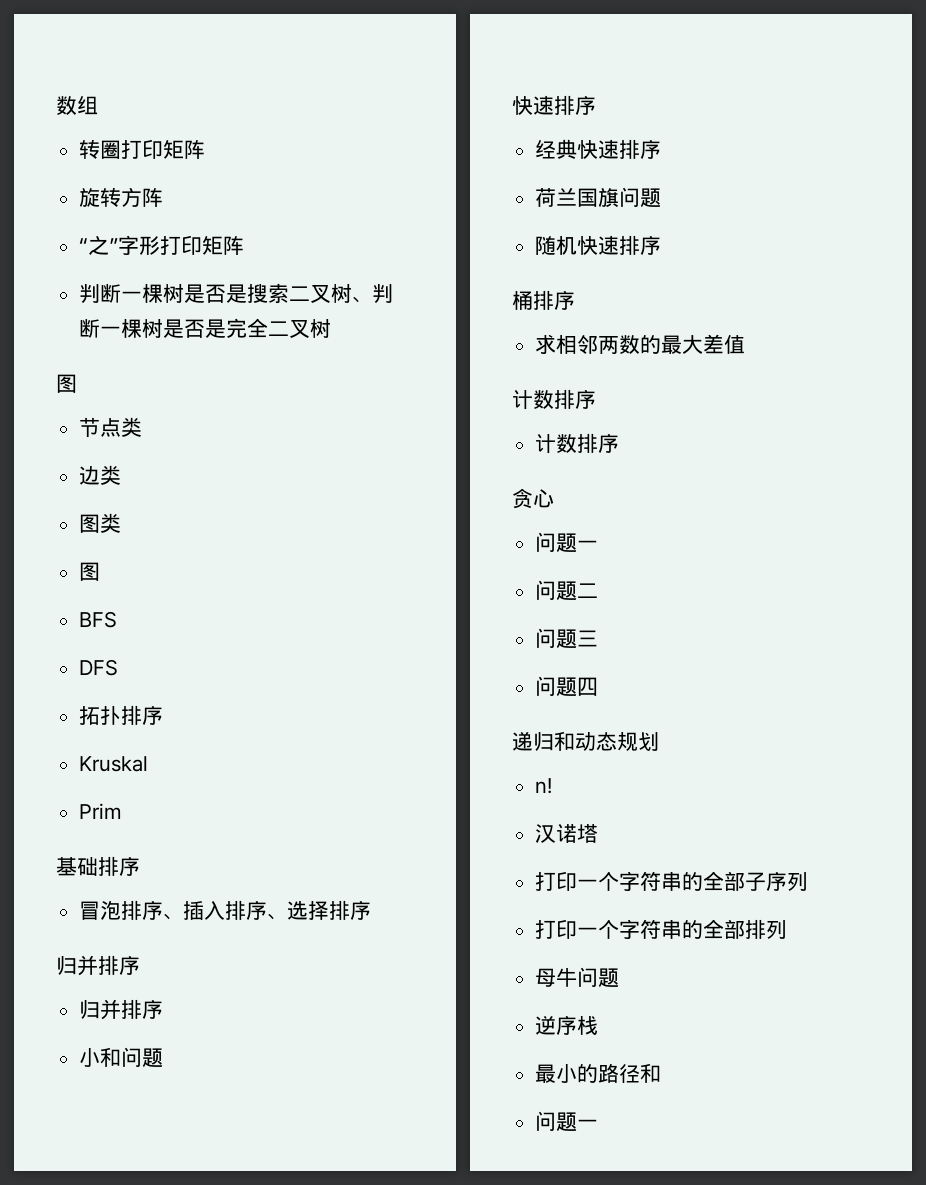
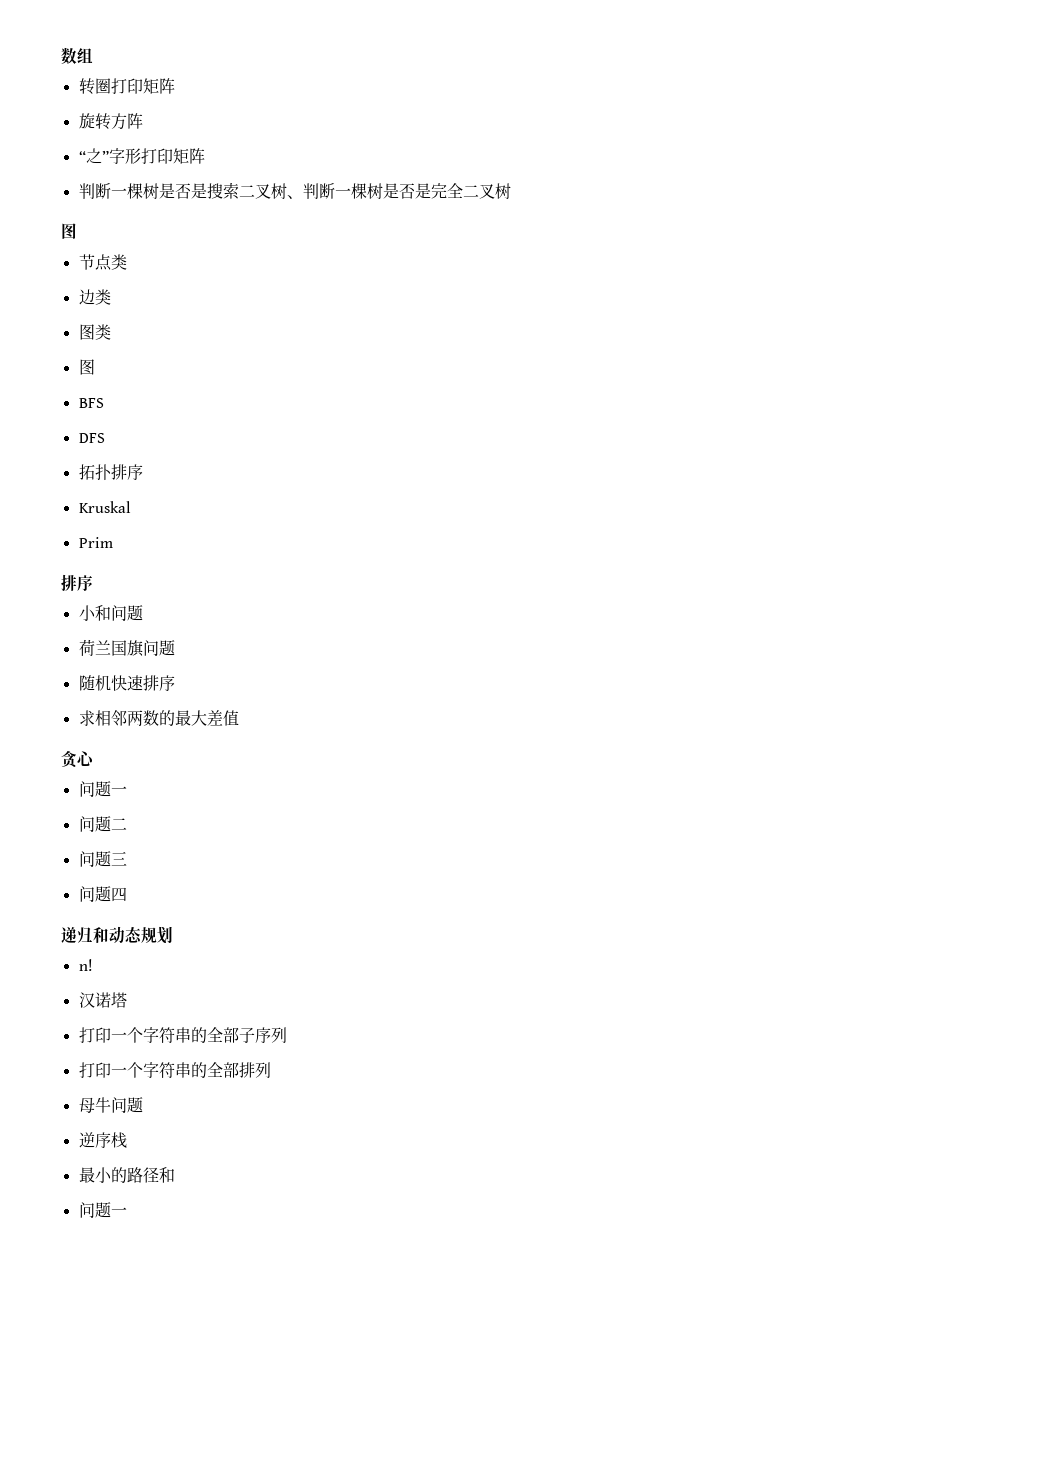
  Prim
- 基础排序
- 冒泡排序、插入排序、选择排序
- 归并排序
- 归并排序
+ 排序
  小和问题
- 快速排序
- 经典快速排序
- 桶排序
  求相邻两数的最大差值
- 计数排序
- 计数排序

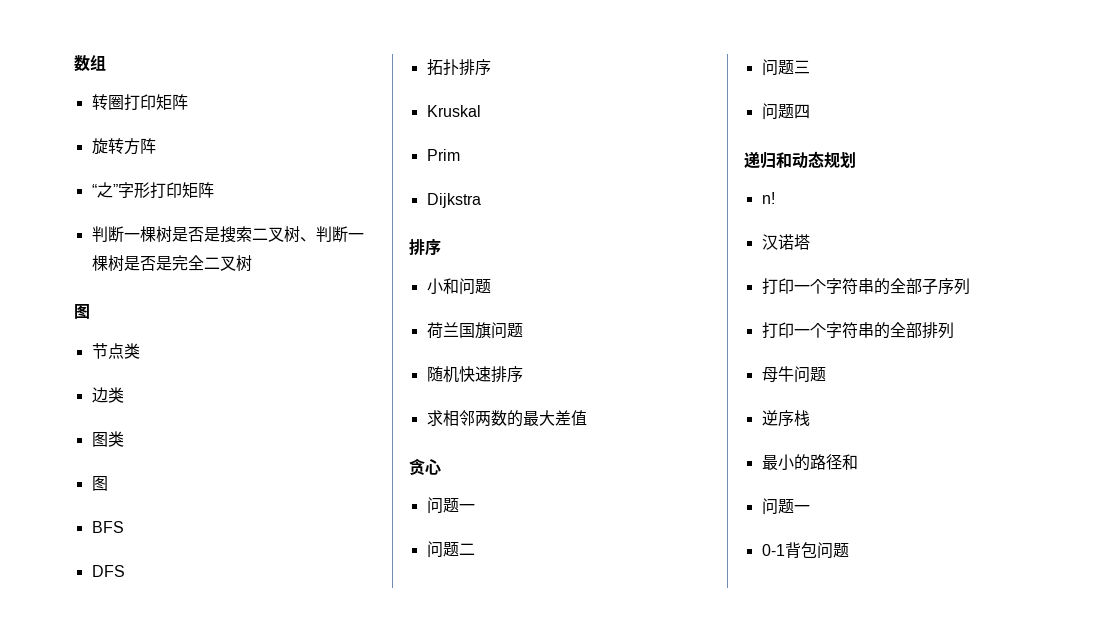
+ Dijkstra
+ 0-1背包问题

